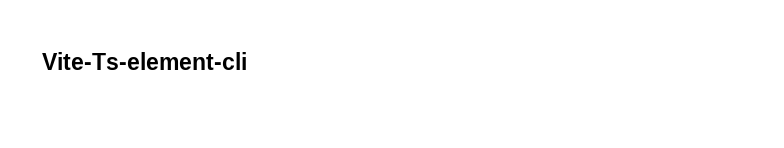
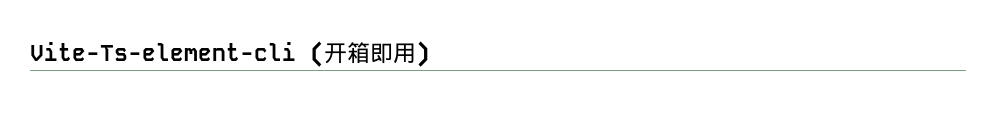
- Vite-Ts-element-cli
+ Vite-Ts-element-cli (开箱即用)

